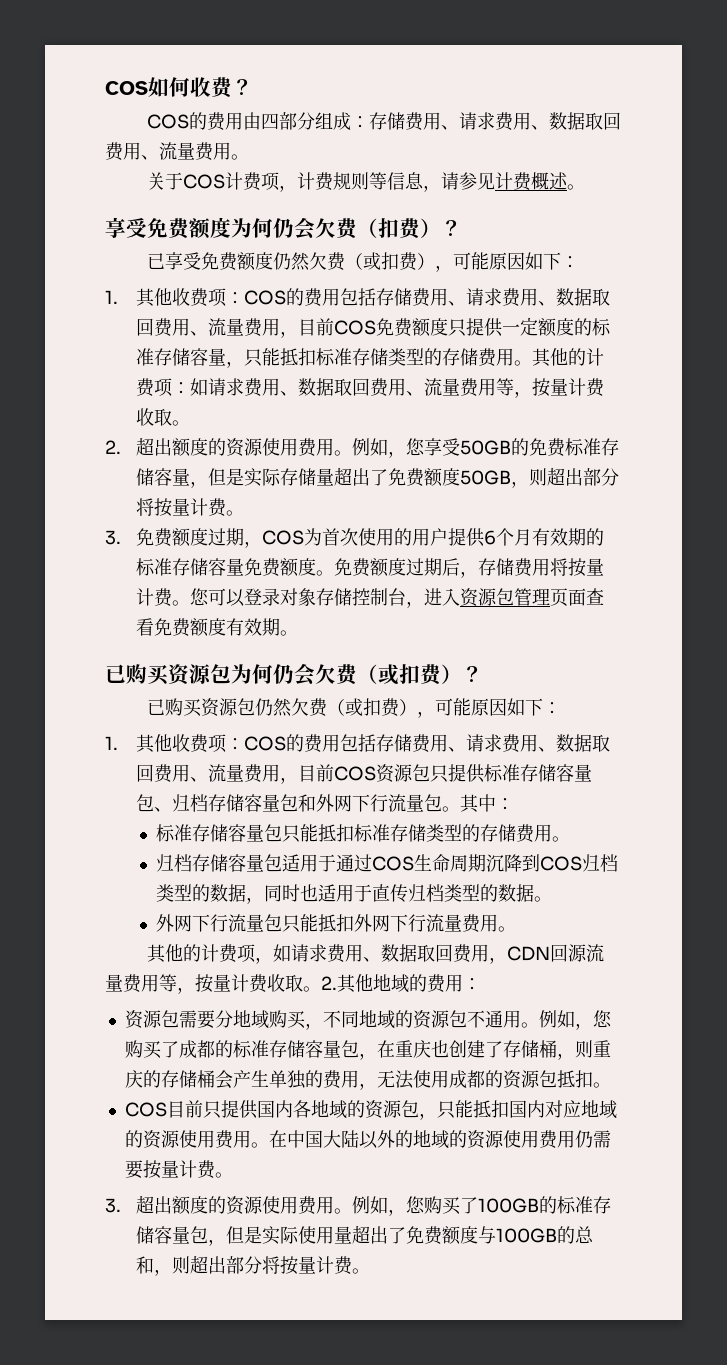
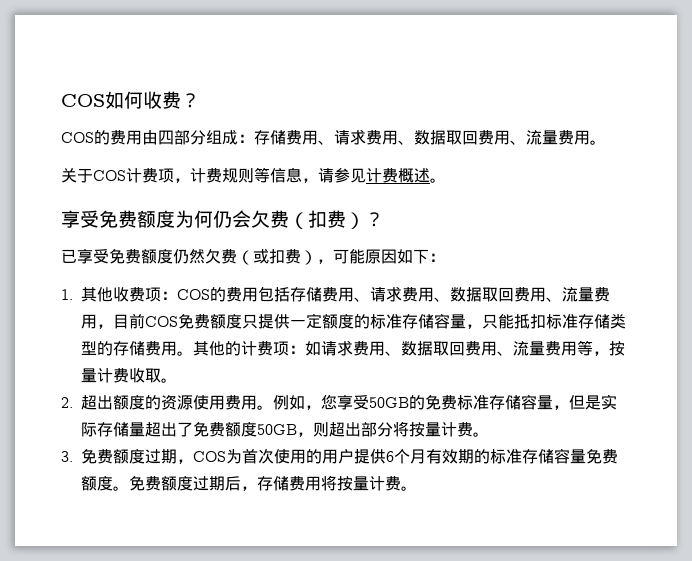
- 您可以登录对象存储控制台，进入资源包管理页面查看免费额度有效期。
- 已购买资源包为何仍会欠费（或扣费）？
- 已购买资源包仍然欠费（或扣费），可能原因如下：
- 1.其他收费项：COS的费用包括存储费用、请求费用、数据取回费用、流量费用，目前COS资源包只提供标准存储容量包、归档存储容量包和外网下行流量包。其中：
- 标准存储容量包只能抵扣标准存储类型的存储费用。
- 归档存储容量包适用于通过COS生命周期沉降到COS归档类型的数据，同时也适用于直传归档类型的数据。
- 外网下行流量包只能抵扣外网下行流量费用。
- 其他的计费项，如请求费用、数据取回费用，CDN回源流量费用等，按量计费收取。2.其他地域的费用：
- 资源包需要分地域购买，不同地域的资源包不通用。例如，您购买了成都的标准存储容量包，在重庆也创建了存储桶，则重庆的存储桶会产生单独的费用，无法使用成都的资源包抵扣。
- COS目前只提供国内各地域的资源包，只能抵扣国内对应地域的资源使用费用。在中国大陆以外的地域的资源使用费用仍需要按量计费。
- 3.超出额度的资源使用费用。例如，您购买了100GB的标准存储容量包，但是实际使用量超出了免费额度与100GB的总和，则超出部分将按量计费。

